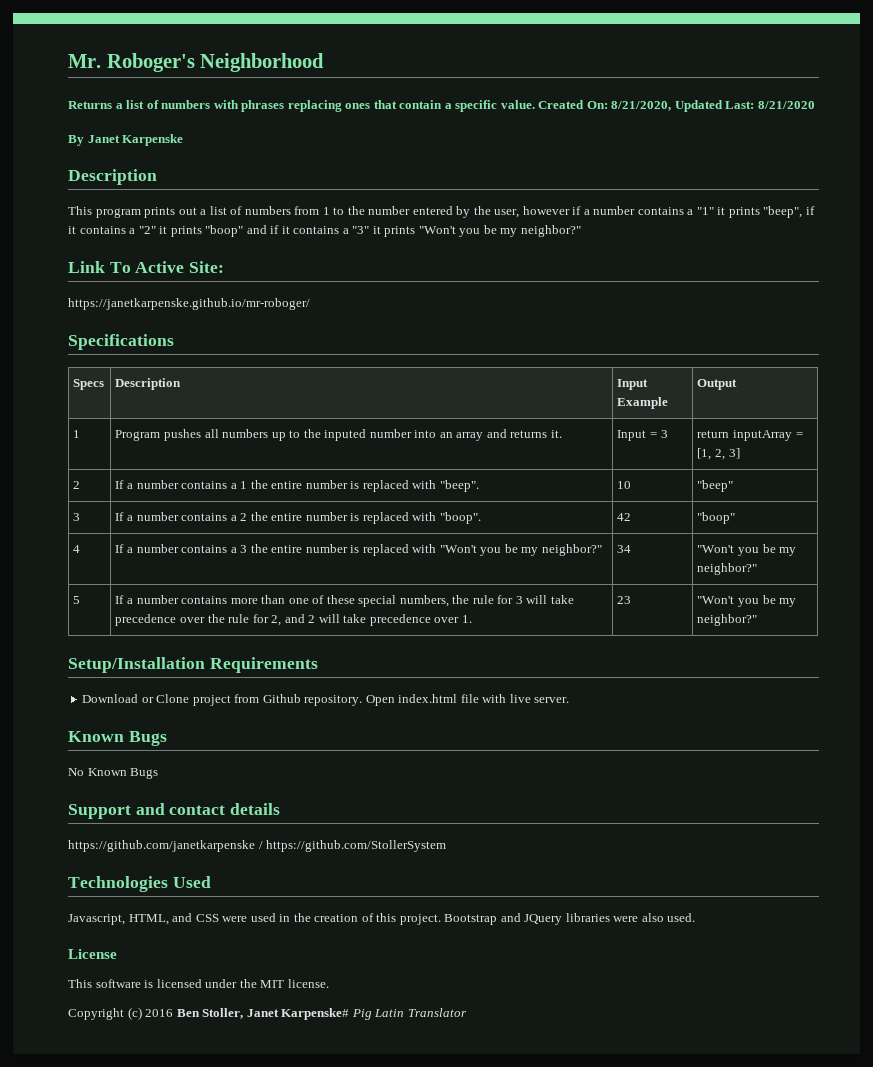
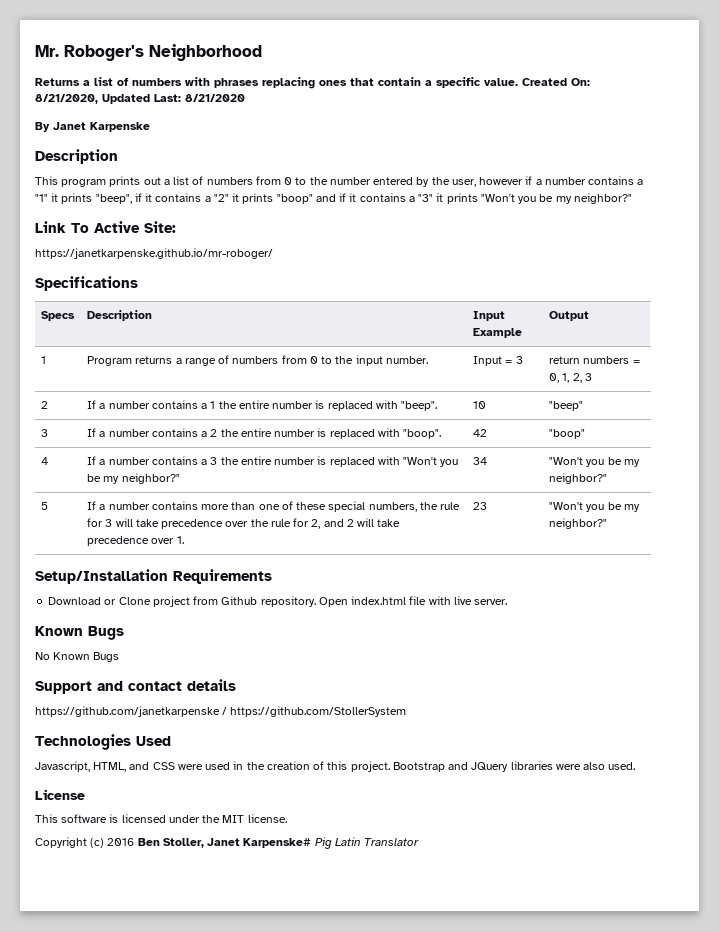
- This program prints out a list of numbers from 1 to the number entered by the user, however if a number contains a "1" it prints "beep", if it contains a "2" it prints "boop" and if it contains a "3" it prints "Won't you be my neighbor?"
+ This program prints out a list of numbers from 0 to the number entered by the user, however if a number contains a "1" it prints "beep", if it contains a "2" it prints "boop" and if it contains a "3" it prints "Won't you be my neighbor?"
- 1 | Program pushes all numbers up to the inputed number into an array and returns it. | Input = 3 | return inputArray = [1, 2, 3]
+ 1 | Program returns a range of numbers from 0 to the input number. | Input = 3 | return numbers = 0, 1, 2, 3

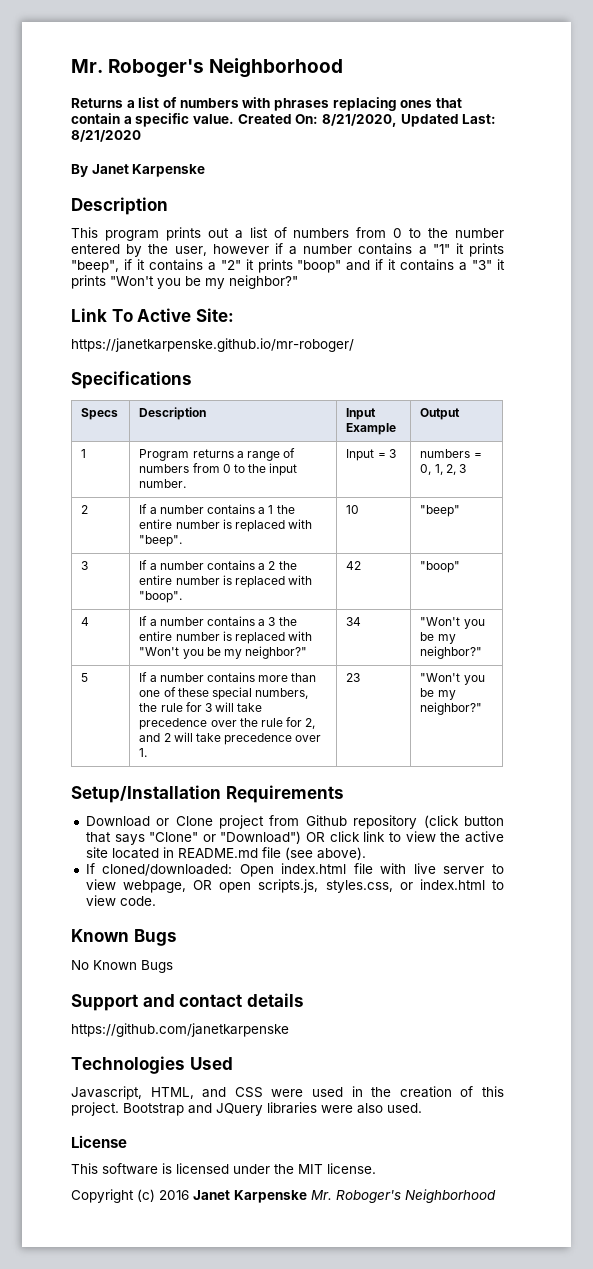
- 1 | Program returns a range of numbers from 0 to the input number. | Input = 3 | return numbers = 0, 1, 2, 3
+ 1 | Program returns a range of numbers from 0 to the input number. | Input = 3 | numbers = 0, 1, 2, 3
- Download or Clone project from Github repository. Open index.html file with live server.
+ Download or Clone project from Github repository (click button that says "Clone" or "Download") OR click link to view the active site located in README.md file (see above).
+ If cloned/downloaded: Open index.html file with live server to view webpage, OR open scripts.js, styles.css, or index.html to view code.
- https://github.com/janetkarpenske / https://github.com/StollerSystem
+ https://github.com/janetkarpenske
- Copyright (c) 2016 Ben Stoller, Janet Karpenske# Pig Latin Translator
+ Copyright (c) 2016 Janet Karpenske Mr. Roboger's Neighborhood

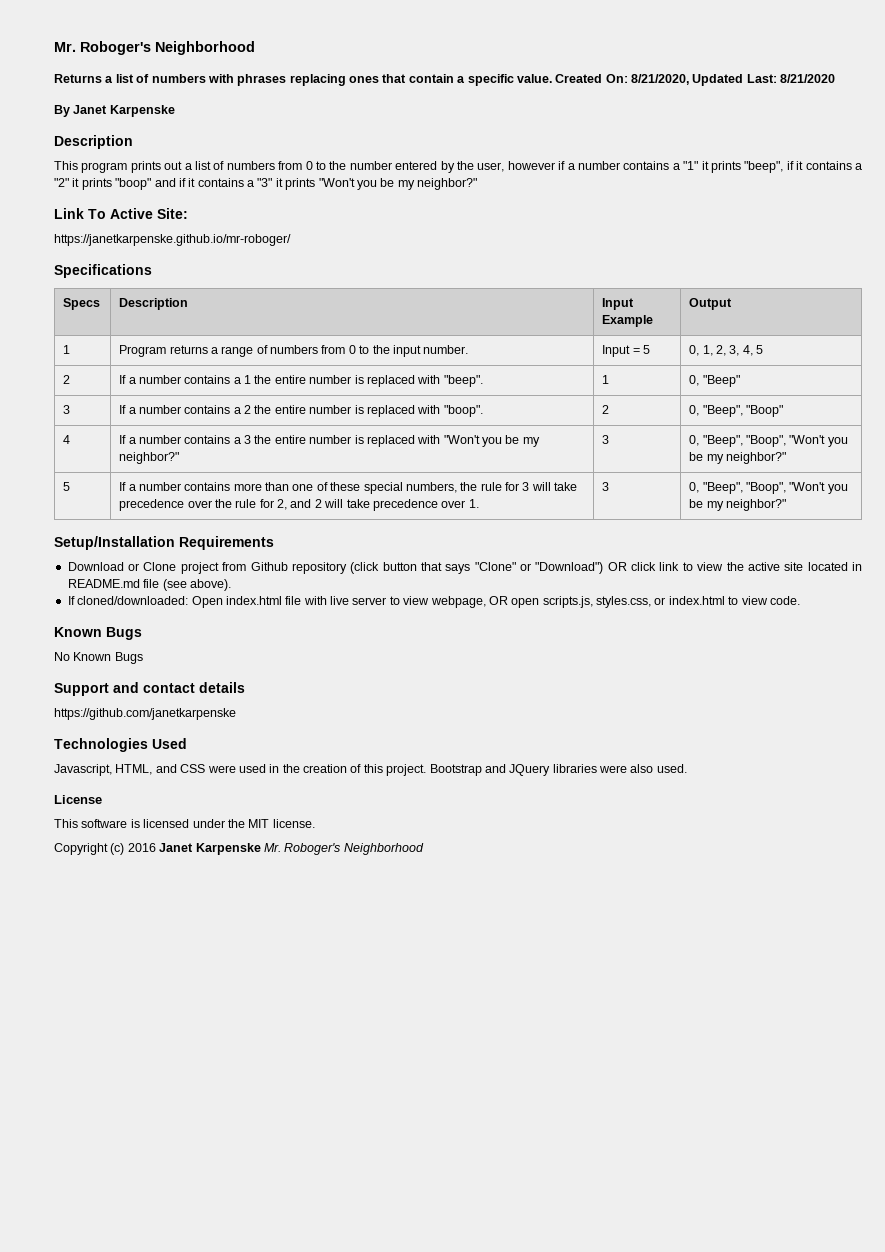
- 1 | Program returns a range of numbers from 0 to the input number. | Input = 3 | numbers = 0, 1, 2, 3
+ 1 | Program returns a range of numbers from 0 to the input number. | Input = 5 | 0, 1, 2, 3, 4, 5
- 2 | If a number contains a 1 the entire number is replaced with "beep". | 10 | "beep"
+ 2 | If a number contains a 1 the entire number is replaced with "beep". | 1 | 0, "Beep"
- 3 | If a number contains a 2 the entire number is replaced with "boop". | 42 | "boop"
+ 3 | If a number contains a 2 the entire number is replaced with "boop". | 2 | 0, "Beep", "Boop"
- 4 | If a number contains a 3 the entire number is replaced with "Won't you be my neighbor?" | 34 | "Won't you be my neighbor?"
+ 4 | If a number contains a 3 the entire number is replaced with "Won't you be my neighbor?" | 3 | 0, "Beep", "Boop", "Won't you be my neighbor?"
- 5 | If a number contains more than one of these special numbers, the rule for 3 will take precedence over the rule for 2, and 2 will take precedence over 1. | 23 | "Won't you be my neighbor?"
+ 5 | If a number contains more than one of these special numbers, the rule for 3 will take precedence over the rule for 2, and 2 will take precedence over 1. | 3 | 0, "Beep", "Boop", "Won't you be my neighbor?"

